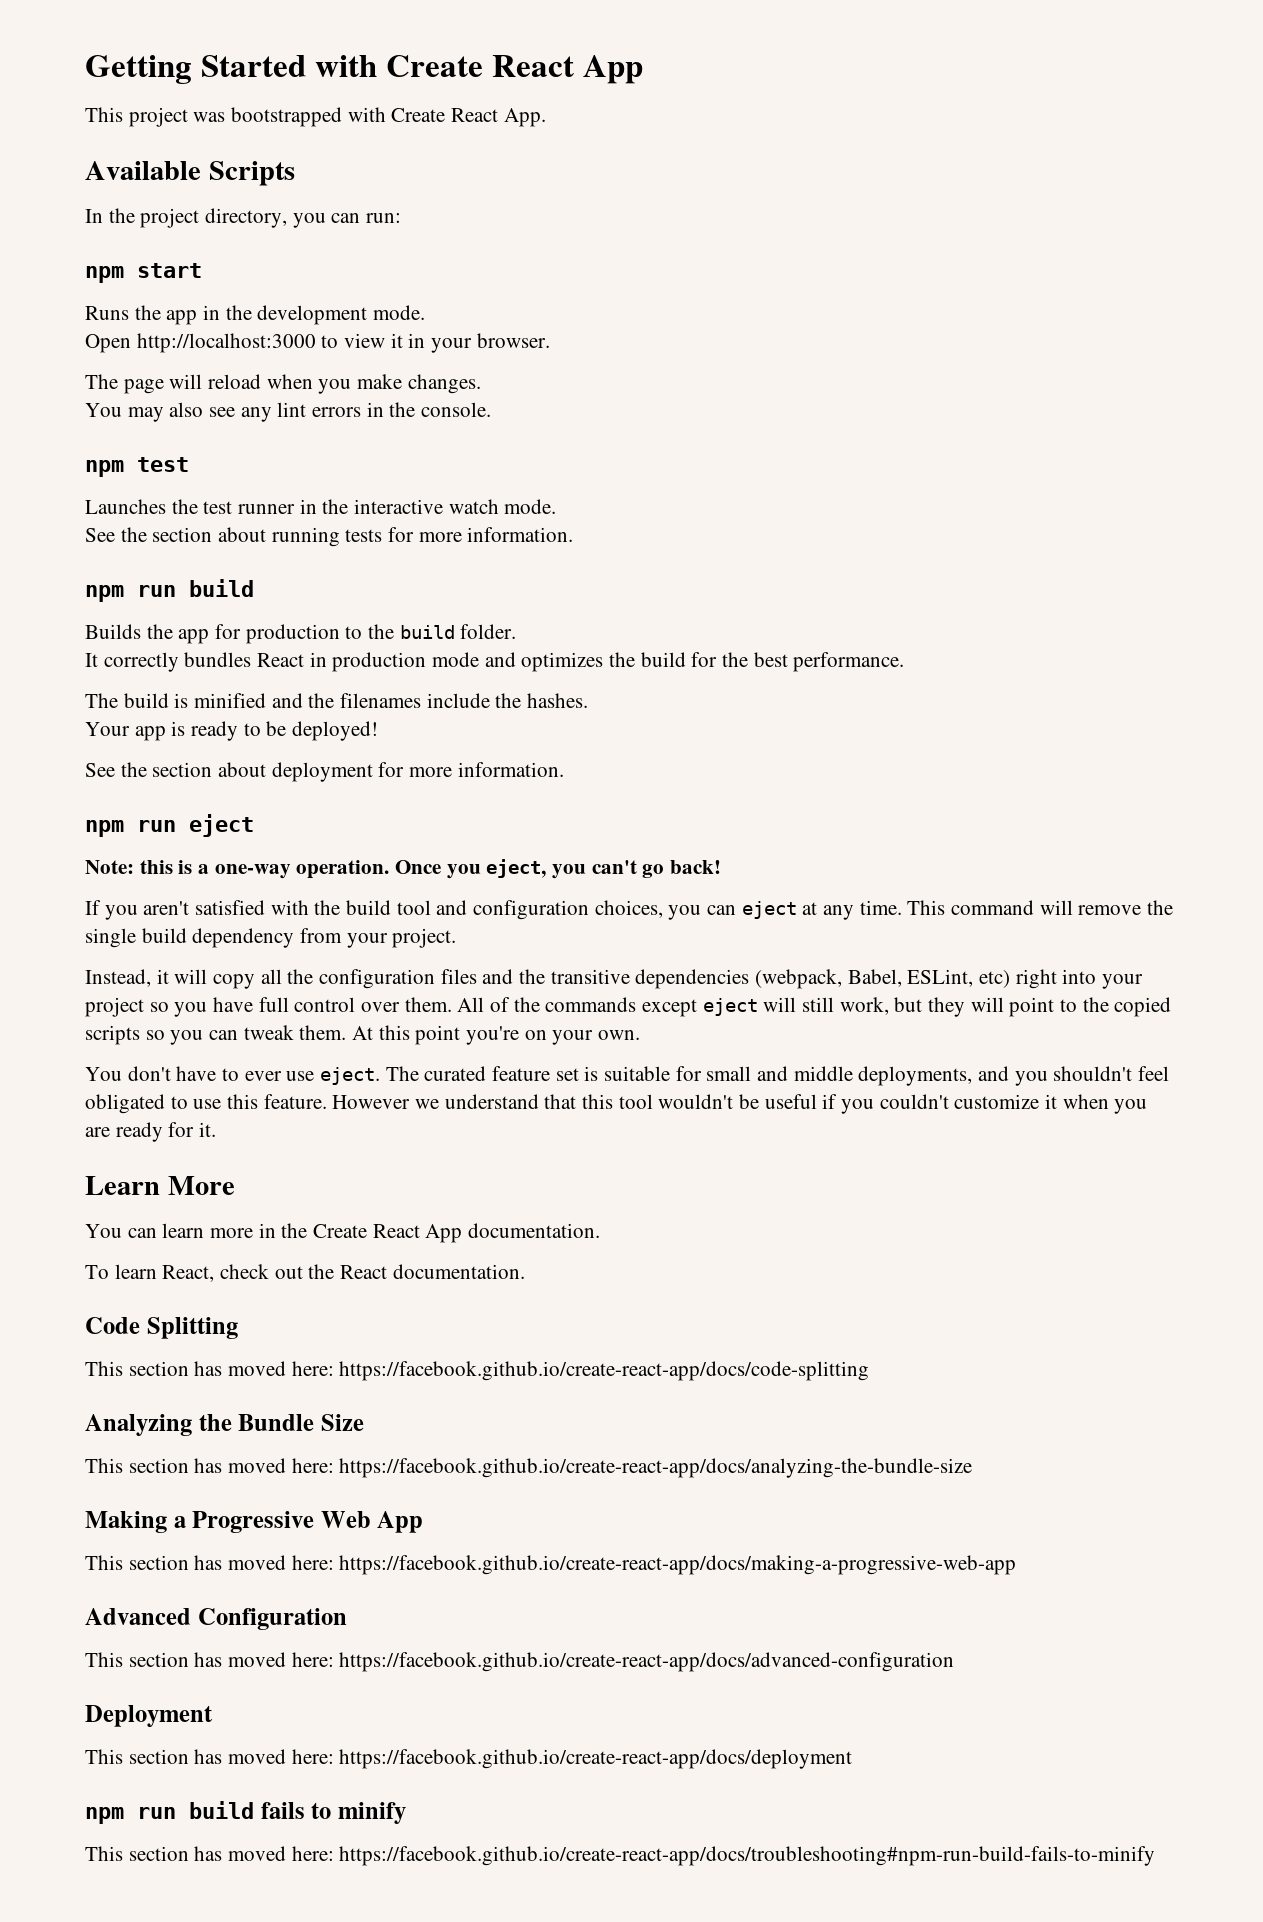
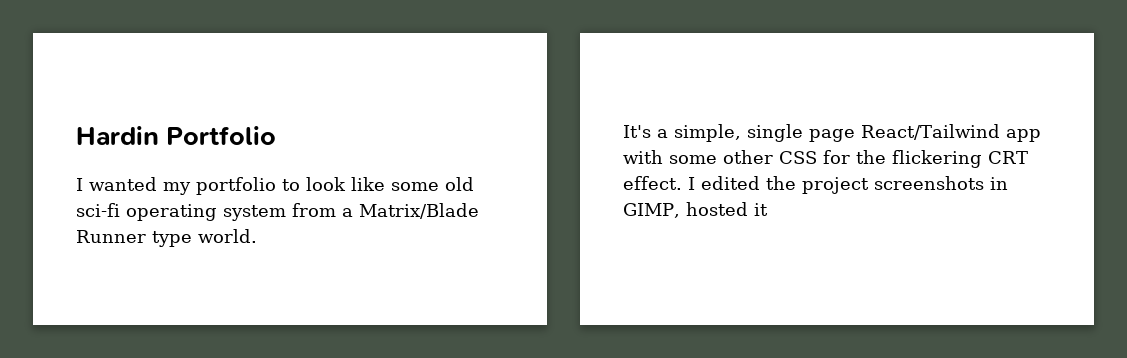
- Getting Started with Create React App
- This project was bootstrapped with Create React App.
- Available Scripts
- In the project directory, you can run:
- npm start
- Runs the app in the development mode.
- Open http://localhost:3000 to view it in your browser.
- The page will reload when you make changes.
- You may also see any lint errors in the console.
- npm test
- Launches the test runner in the interactive watch mode.
- See the section about running tests for more information.
- npm run build
- Builds the app for production to the build folder.
- It correctly bundles React in production mode and optimizes the build for the best performance.
- The build is minified and the filenames include the hashes.
- Your app is ready to be deployed!
- See the section about deployment for more information.
- npm run eject
- Note: this is a one-way operation. Once you eject, you can't go back!
- If you aren't satisfied with the build tool and configuration choices, you can eject at any time. This command will remove the single build dependency from your project.
- Instead, it will copy all the configuration files and the transitive dependencies (webpack, Babel, ESLint, etc) right into your project so you have full control over them. All of the commands except eject will still work, but they will point to the copied scripts so you can tweak them. At this point you're on your own.
- You don't have to ever use eject. The curated feature set is suitable for small and middle deployments, and you shouldn't feel obligated to use this feature. However we understand that this tool wouldn't be useful if you couldn't customize it when you are ready for it.
- Learn More
- You can learn more in the Create React App documentation.
- To learn React, check out the React documentation.
- Code Splitting
- This section has moved here: https://facebook.github.io/create-react-app/docs/code-splitting
- Analyzing the Bundle Size
- This section has moved here: https://facebook.github.io/create-react-app/docs/analyzing-the-bundle-size
- Making a Progressive Web App
- This section has moved here: https://facebook.github.io/create-react-app/docs/making-a-progressive-web-app
- Advanced Configuration
- This section has moved here: https://facebook.github.io/create-react-app/docs/advanced-configuration
- Deployment
- This section has moved here: https://facebook.github.io/create-react-app/docs/deployment
- npm run build fails to minify
- This section has moved here: https://facebook.github.io/create-react-app/docs/troubleshooting#npm-run-build-fails-to-minify
+ Hardin Portfolio
+ I wanted my portfolio to look like some old sci-fi operating system from a Matrix/Blade Runner type world.
+ It's a simple, single page React/Tailwind app with some other CSS for the flickering CRT effect. I edited the project screenshots in GIMP, hosted it

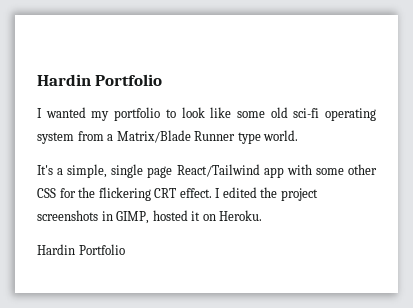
- I edited the project screenshots in GIMP, hosted it
+ I edited the project screenshots in GIMP, hosted it on Heroku.
+ Hardin Portfolio

